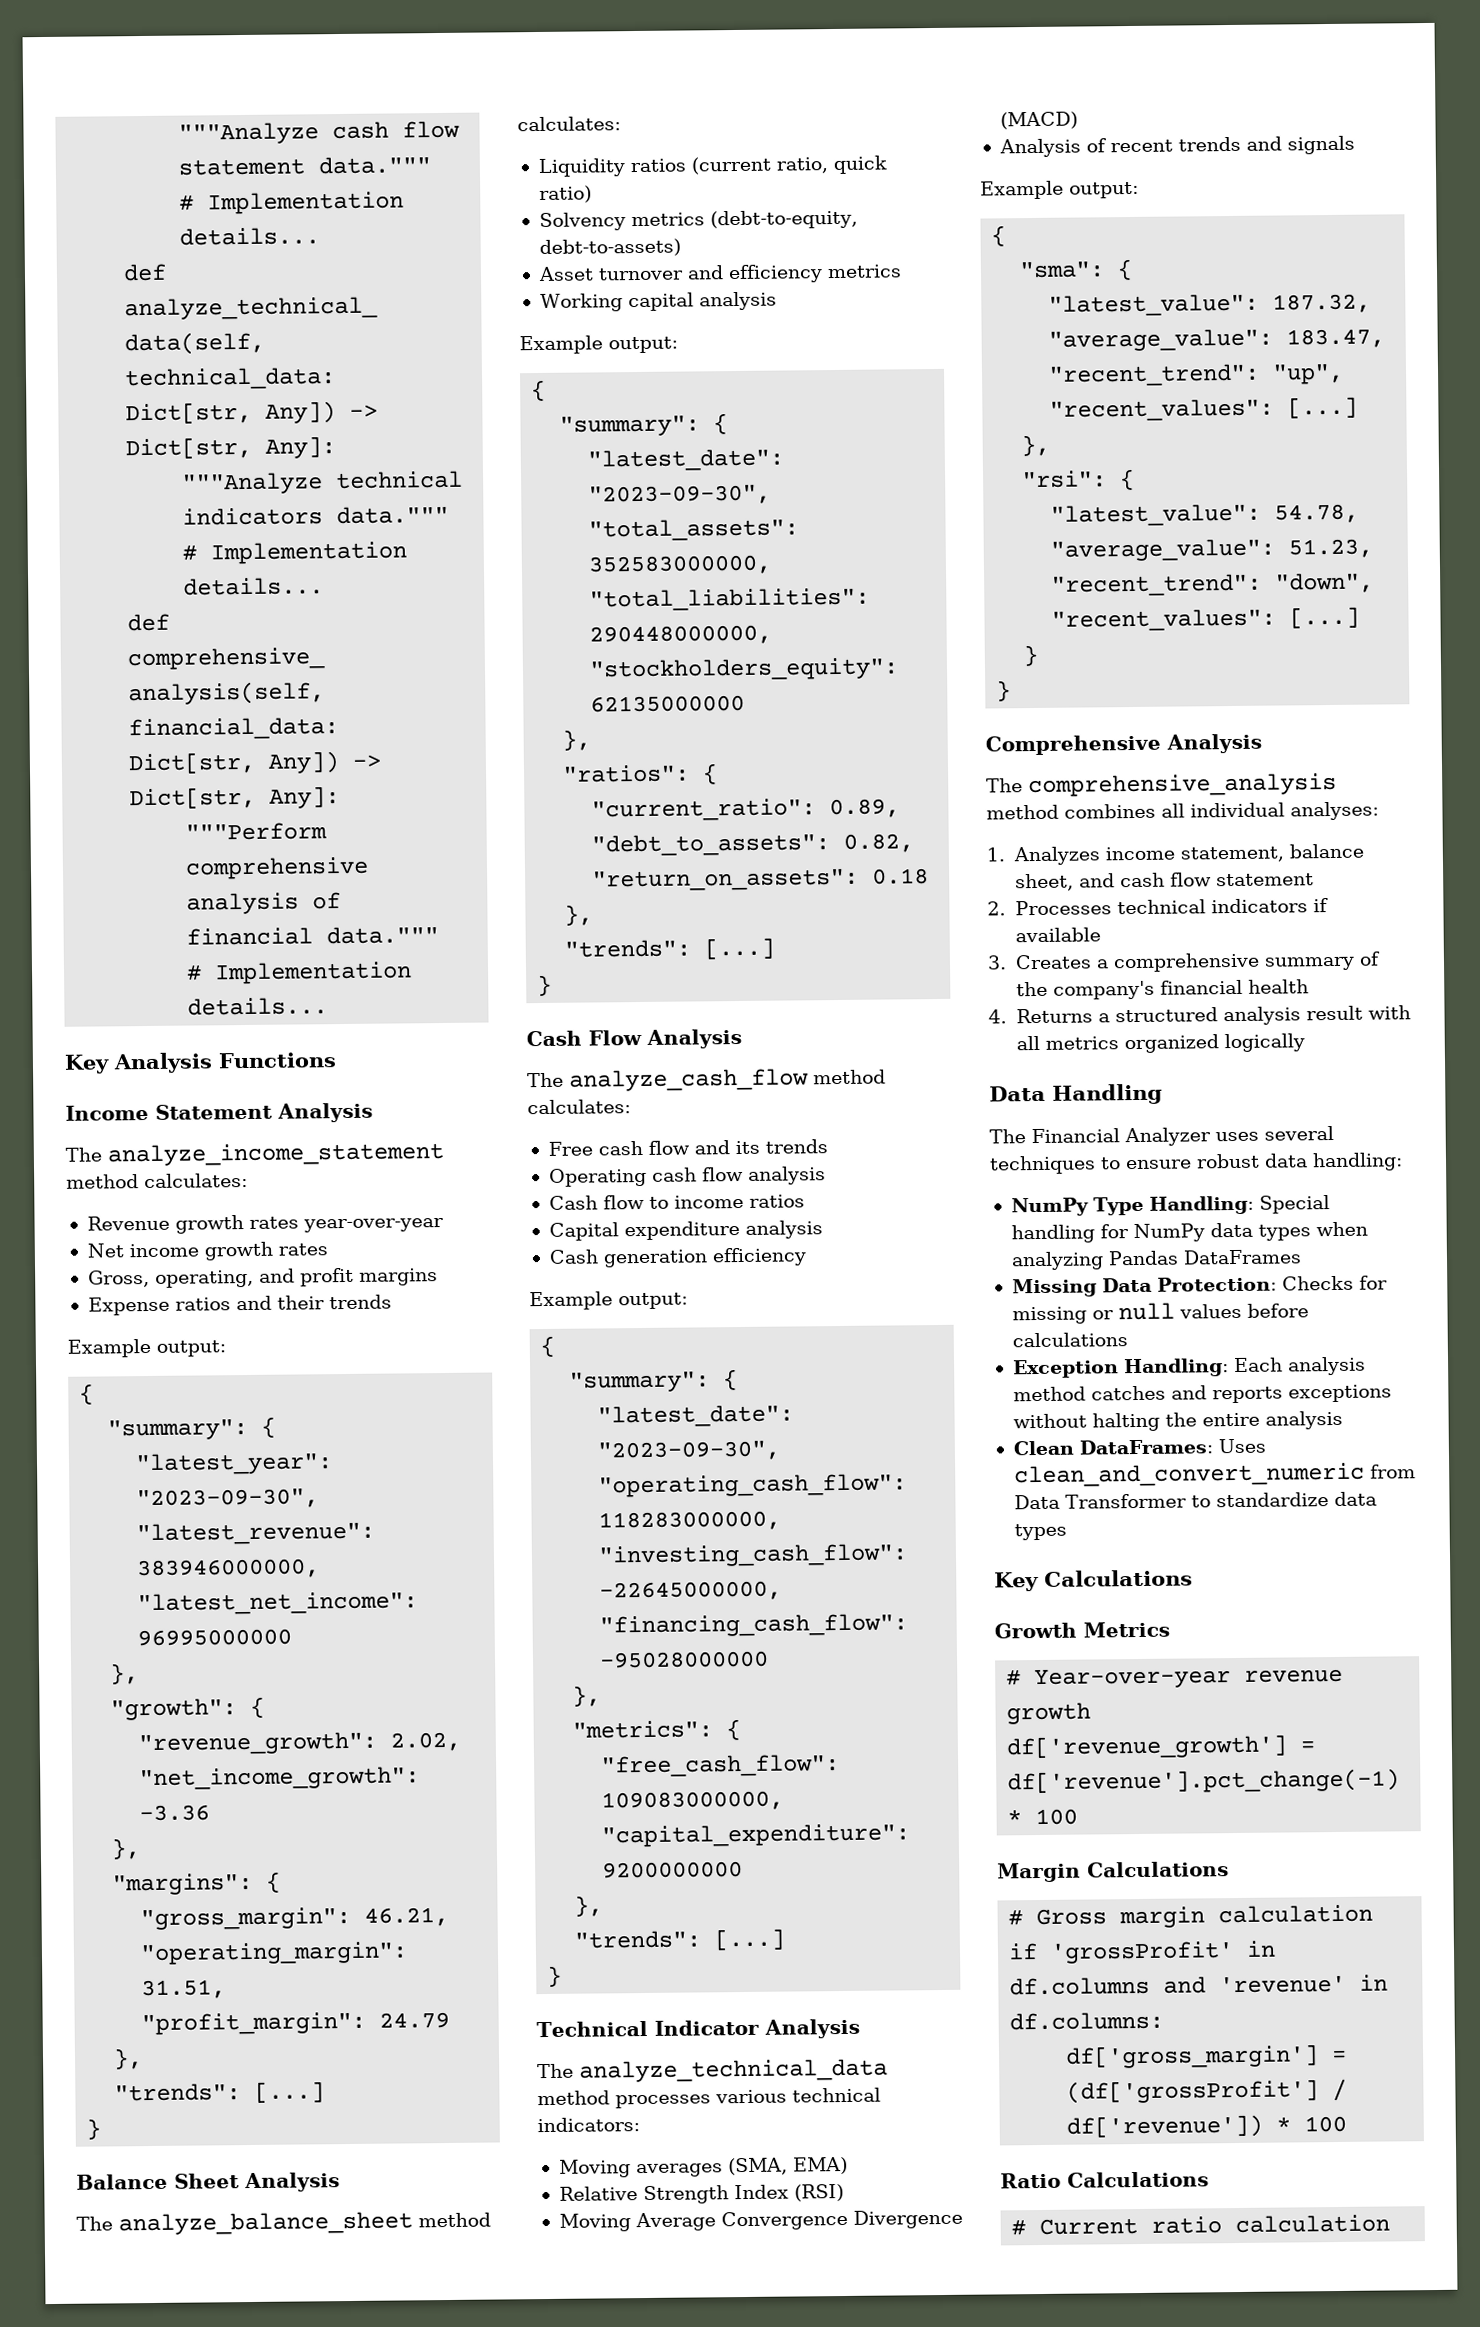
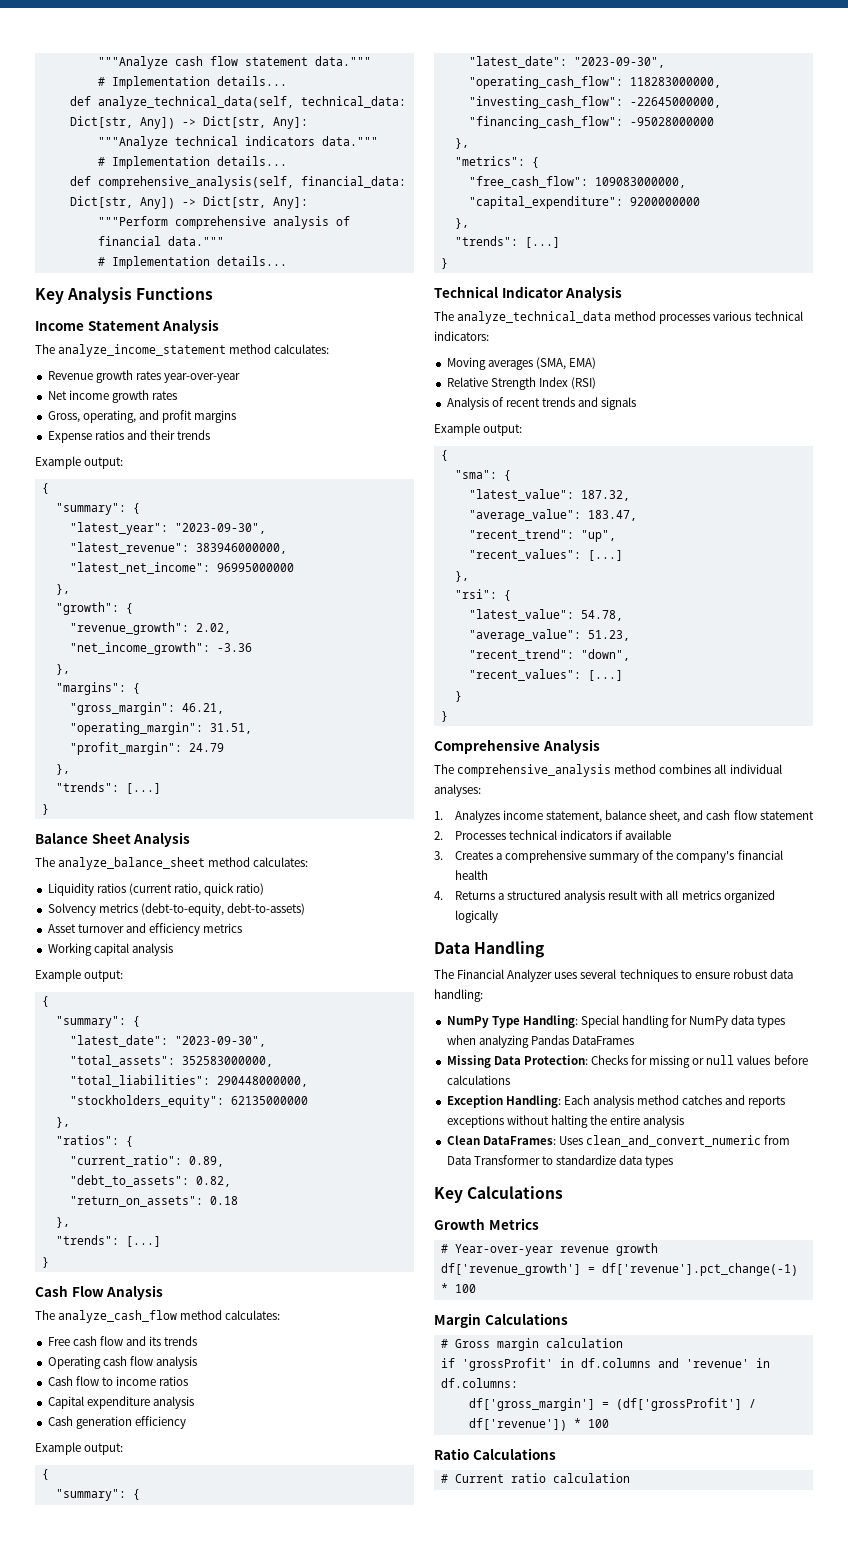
- Moving Average Convergence Divergence (MACD)

